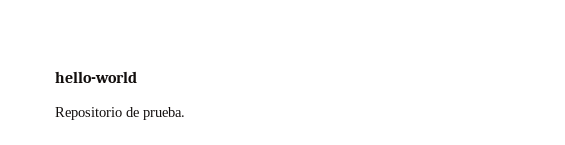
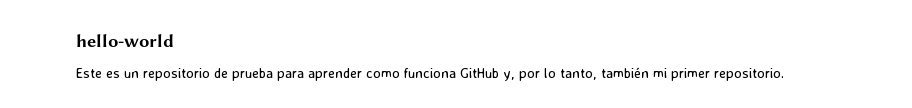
- Repositorio de prueba.
+ Este es un repositorio de prueba para aprender como funciona GitHub y, por lo tanto, también mi primer repositorio.

